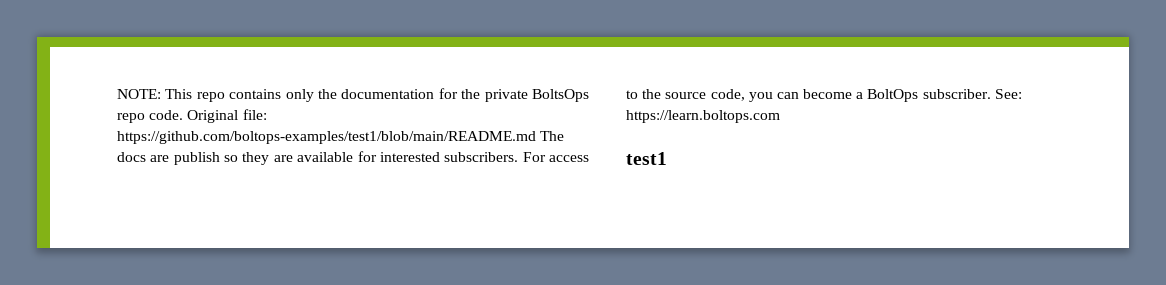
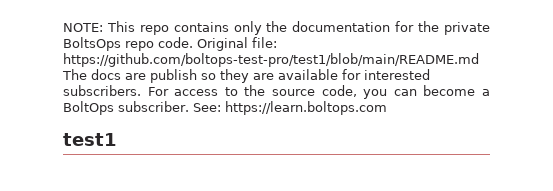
- Original file: https://github.com/boltops-examples/test1/blob/main/README.md The docs are publish so they are available for interested subscribers.
+ Original file: https://github.com/boltops-test-pro/test1/blob/main/README.md The docs are publish so they are available for interested subscribers.

